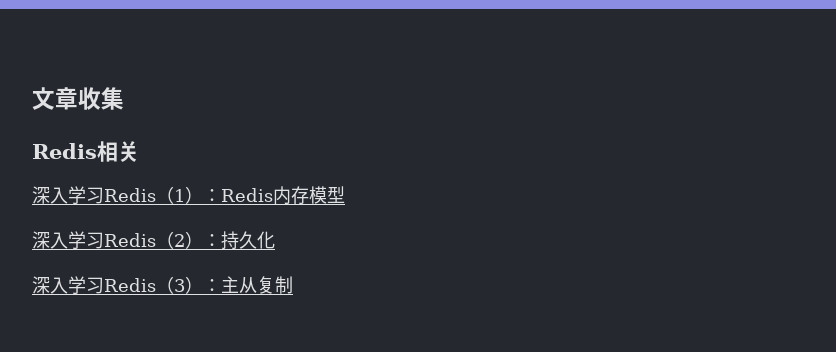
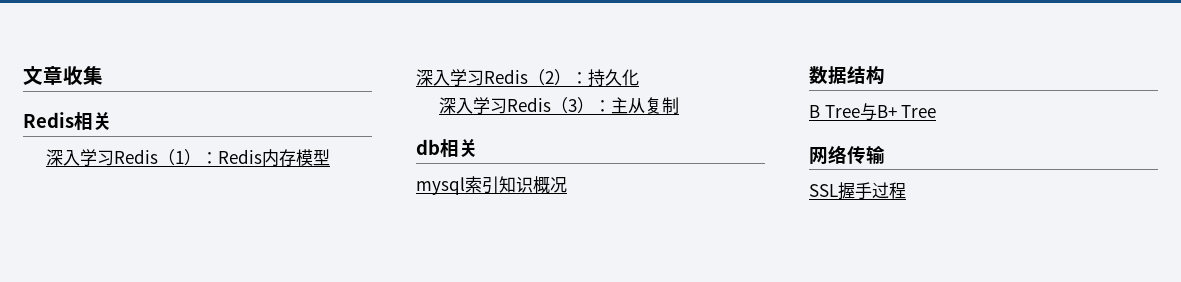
+ db相关
+ mysql索引知识概况
+ 数据结构
+ B Tree与B+ Tree
+ 网络传输
+ SSL握手过程

